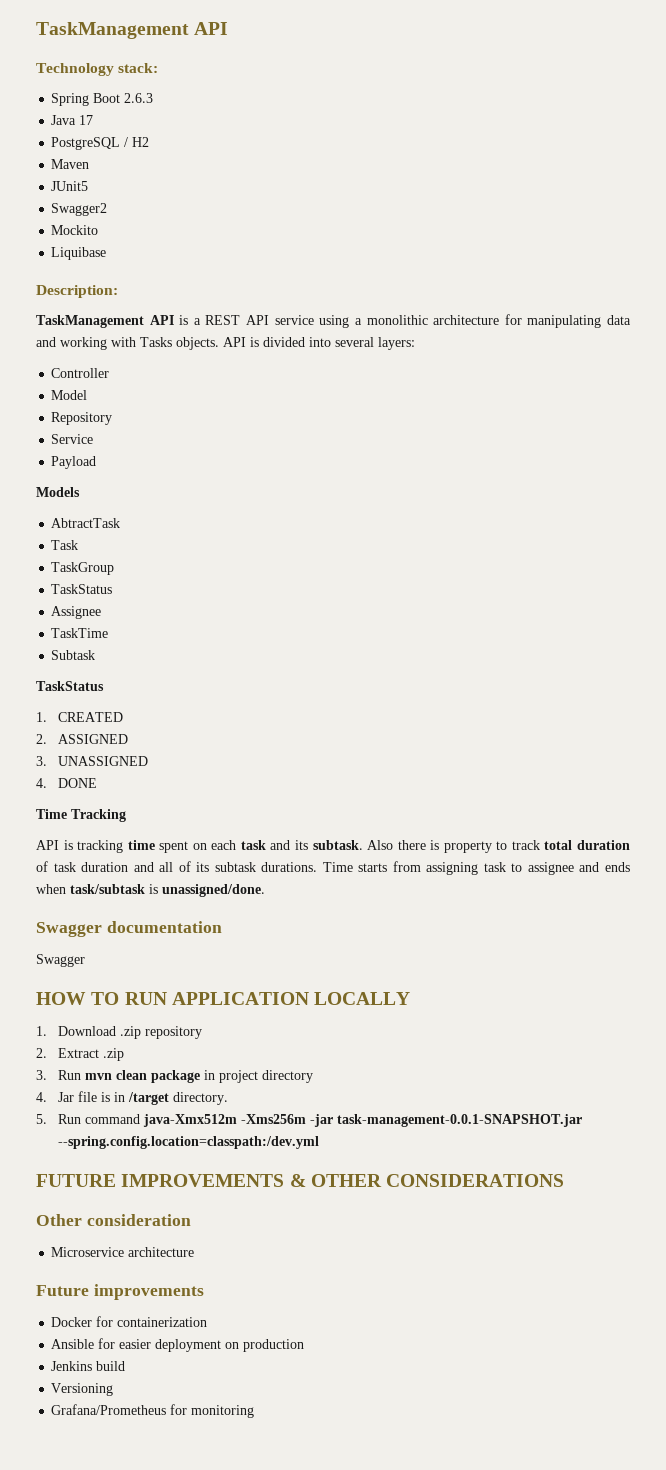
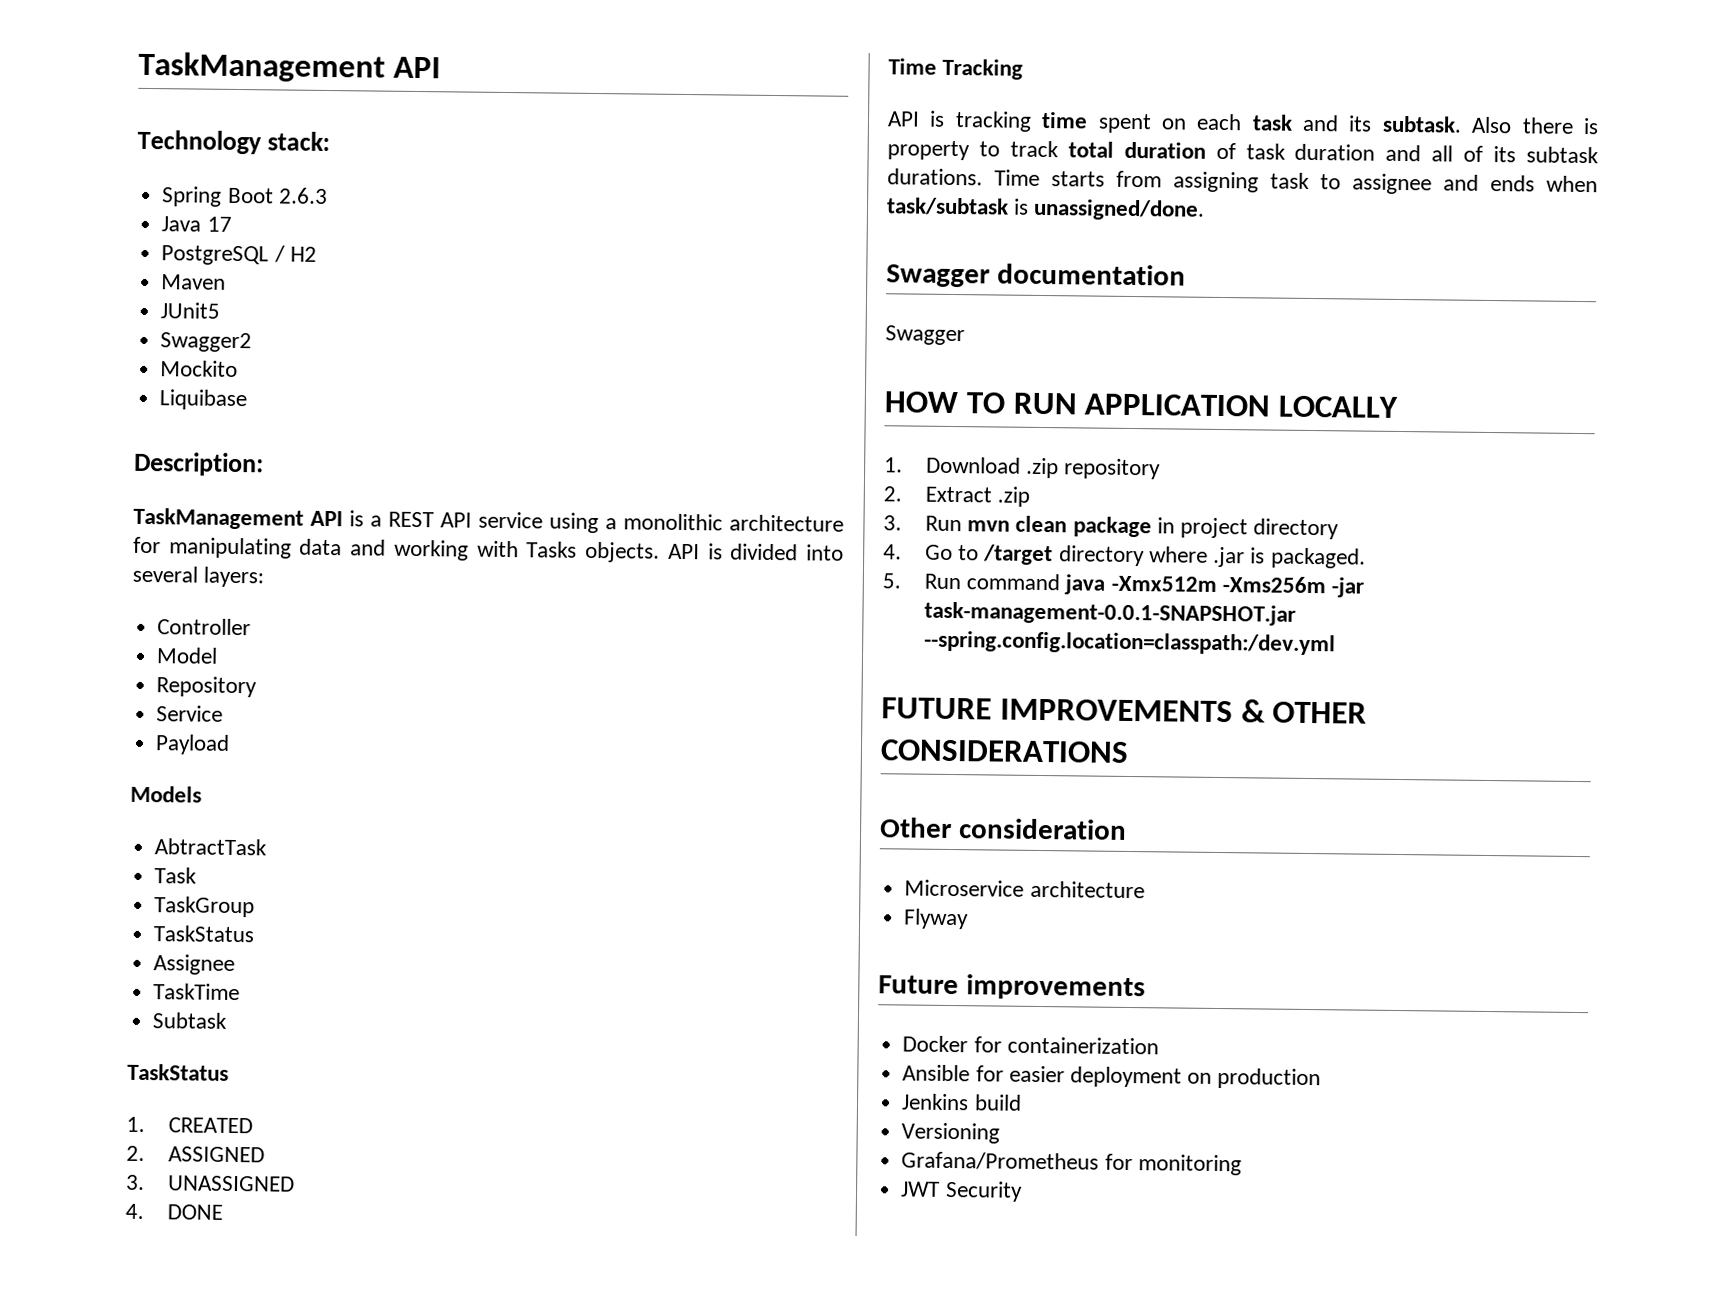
- 4. Jar file is in /target directory.
+ 4. Go to /target directory where .jar is packaged.
- 5. Run command java-Xmx512m -Xms256m -jar task-management-0.0.1-SNAPSHOT.jar --spring.config.location=classpath:/dev.yml
+ 5. Run command java -Xmx512m -Xms256m -jar task-management-0.0.1-SNAPSHOT.jar --spring.config.location=classpath:/dev.yml
+ Flyway
+ JWT Security

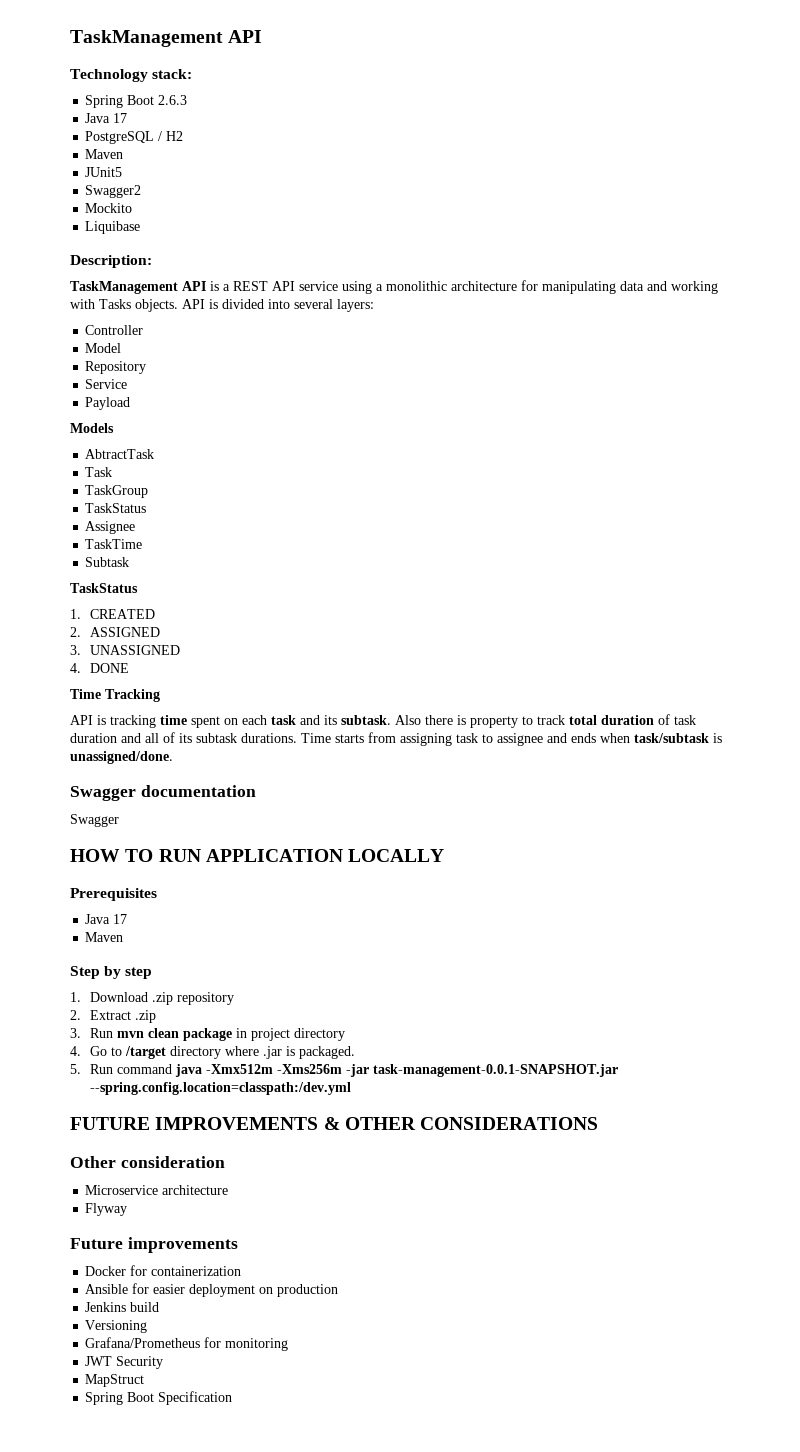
+ Prerequisites
+ Java 17
+ Maven
+ Step by step
+ MapStruct
+ Spring Boot Specification

